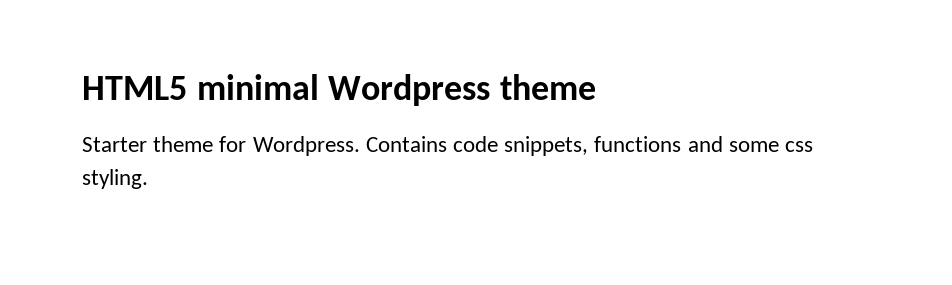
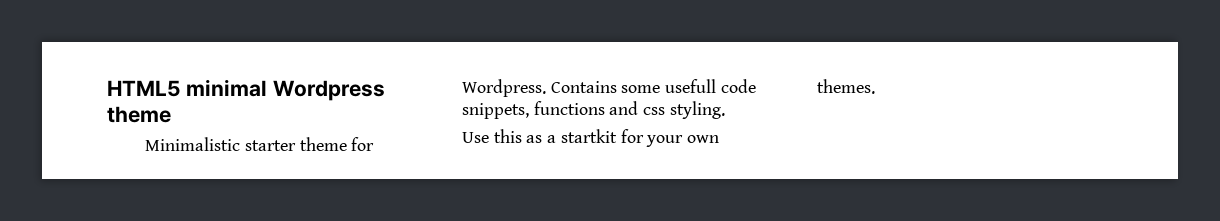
- Starter theme for Wordpress.
+ Minimalistic starter theme for Wordpress.
- Contains code snippets, functions and some css styling.
+ Contains some usefull code snippets, functions and css styling.
+ Use this as a startkit for your own themes.

